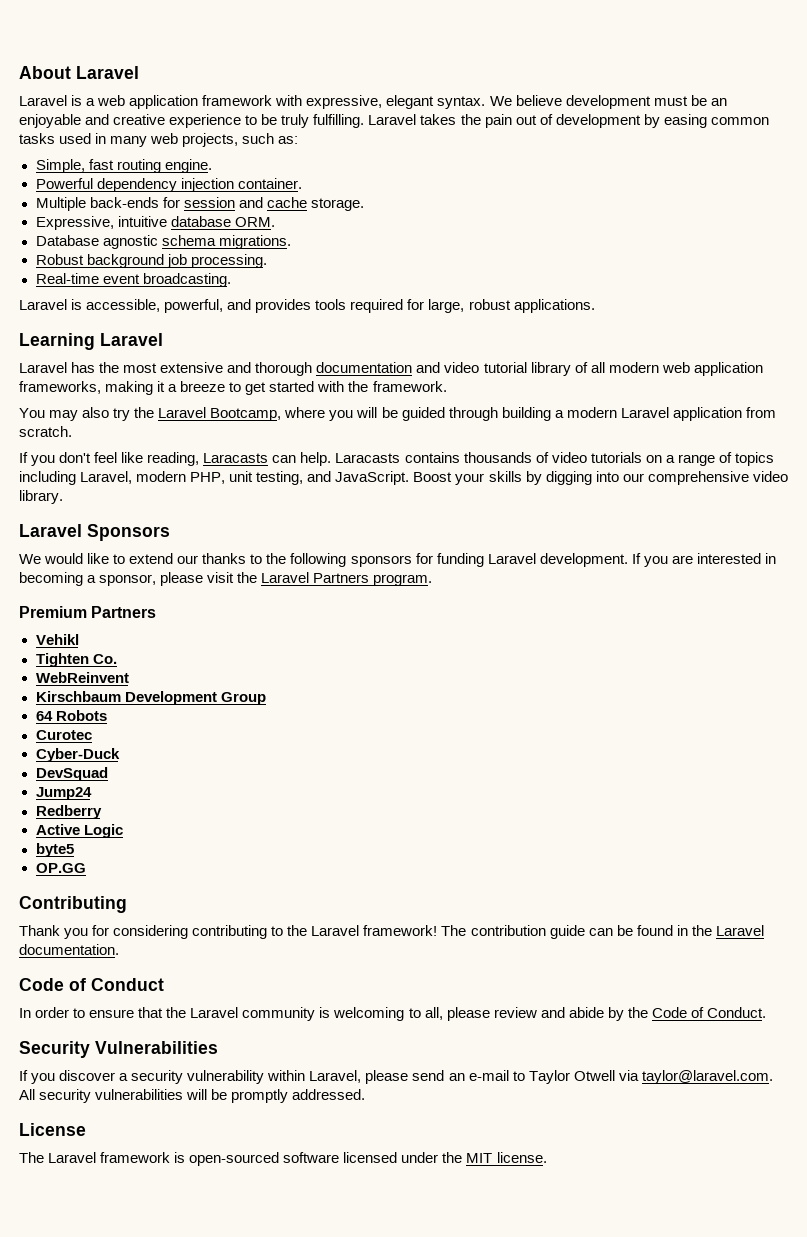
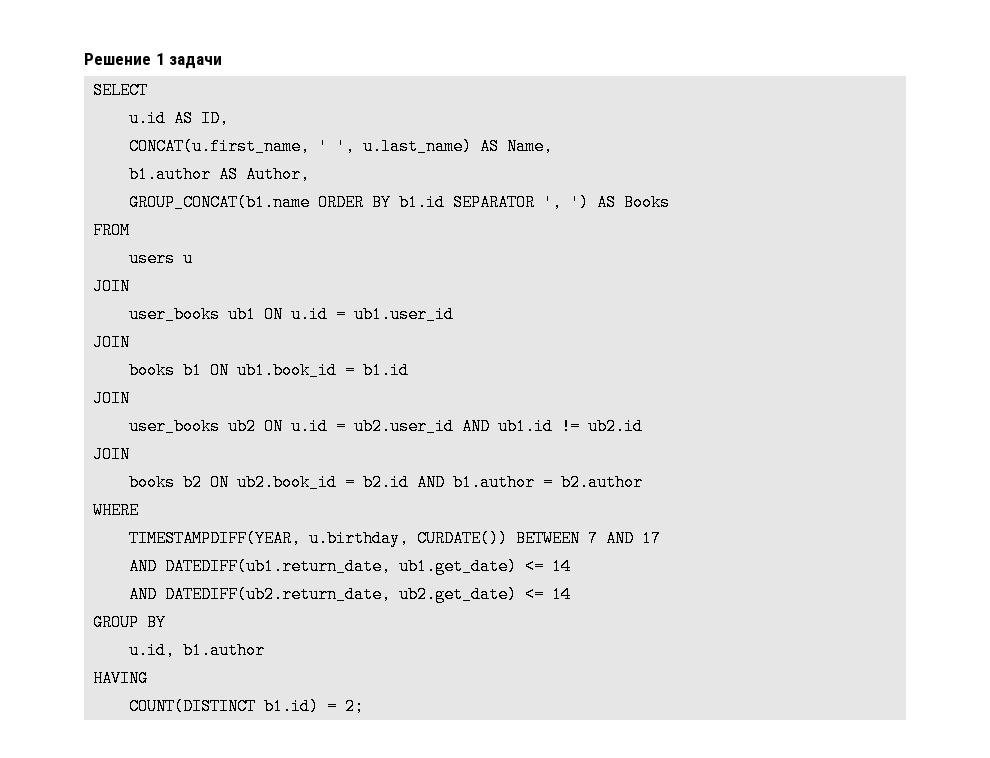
- About Laravel
- Laravel is a web application framework with expressive, elegant syntax. We believe development must be an enjoyable and creative experience to be truly fulfilling. Laravel takes the pain out of development by easing common tasks used in many web projects, such as:
- Simple, fast routing engine.
- Powerful dependency injection container.
- Multiple back-ends for session and cache storage.
- Expressive, intuitive database ORM.
- Database agnostic schema migrations.
- Robust background job processing.
- Real-time event broadcasting.
- Laravel is accessible, powerful, and provides tools required for large, robust applications.
- Learning Laravel
- Laravel has the most extensive and thorough documentation and video tutorial library of all modern web application frameworks, making it a breeze to get started with the framework.
- You may also try the Laravel Bootcamp, where you will be guided through building a modern Laravel application from scratch.
- If you don't feel like reading, Laracasts can help. Laracasts contains thousands of video tutorials on a range of topics including Laravel, modern PHP, unit testing, and JavaScript. Boost your skills by digging into our comprehensive video library.
- Laravel Sponsors
- We would like to extend our thanks to the following sponsors for funding Laravel development. If you are interested in becoming a sponsor, please visit the Laravel Partners program.
- Premium Partners
- Vehikl
- Tighten Co.
- WebReinvent
- Kirschbaum Development Group
- 64 Robots
- Curotec
- Cyber-Duck
- DevSquad
- Jump24
- Redberry
- Active Logic
- byte5
- OP.GG
- Contributing
- Thank you for considering contributing to the Laravel framework! The contribution guide can be found in the Laravel documentation.
- Code of Conduct
- In order to ensure that the Laravel community is welcoming to all, please review and abide by the Code of Conduct.
- Security Vulnerabilities
- If you discover a security vulnerability within Laravel, please send an e-mail to Taylor Otwell via taylor@laravel.com. All security vulnerabilities will be promptly addressed.
- License
- The Laravel framework is open-sourced software licensed under the MIT license.
+ Решение 1 задачи
+ SELECT
+ u.id AS ID,
+ CONCAT(u.first_name, ' ', u.last_name) AS Name,
+ b1.author AS Author,
+ GROUP_CONCAT(b1.name ORDER BY b1.id SEPARATOR ', ') AS Books
+ FROM
+ users u
+ JOIN
+ user_books ub1 ON u.id = ub1.user_id
+ JOIN
+ books b1 ON ub1.book_id = b1.id
+ JOIN
+ user_books ub2 ON u.id = ub2.user_id AND ub1.id != ub2.id
+ JOIN
+ books b2 ON ub2.book_id = b2.id AND b1.author = b2.author
+ WHERE
+ TIMESTAMPDIFF(YEAR, u.birthday, CURDATE()) BETWEEN 7 AND 17
+ AND DATEDIFF(ub1.return_date, ub1.get_date) <= 14
+ AND DATEDIFF(ub2.return_date, ub2.get_date) <= 14
+ GROUP BY
+ u.id, b1.author
+ HAVING
+ COUNT(DISTINCT b1.id) = 2;

